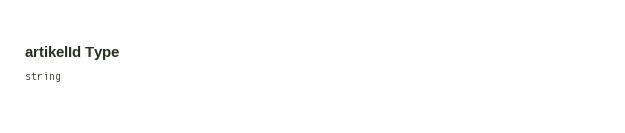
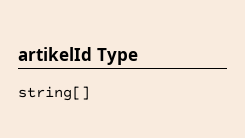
- string
+ string[]

